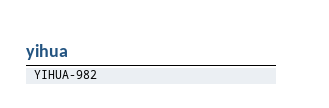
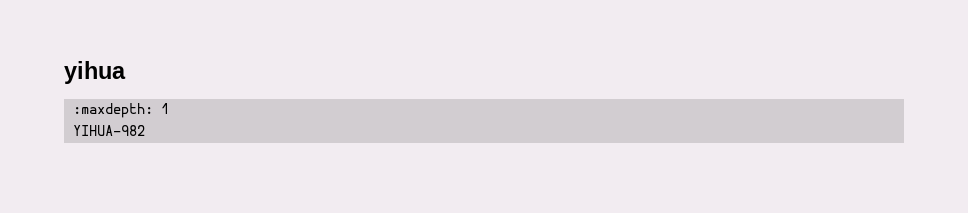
+ :maxdepth: 1

